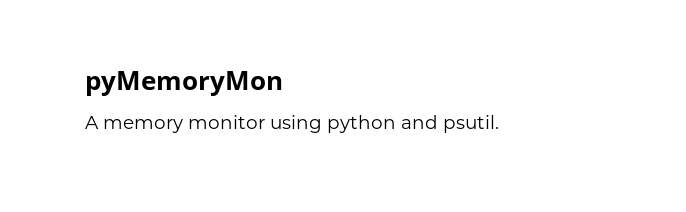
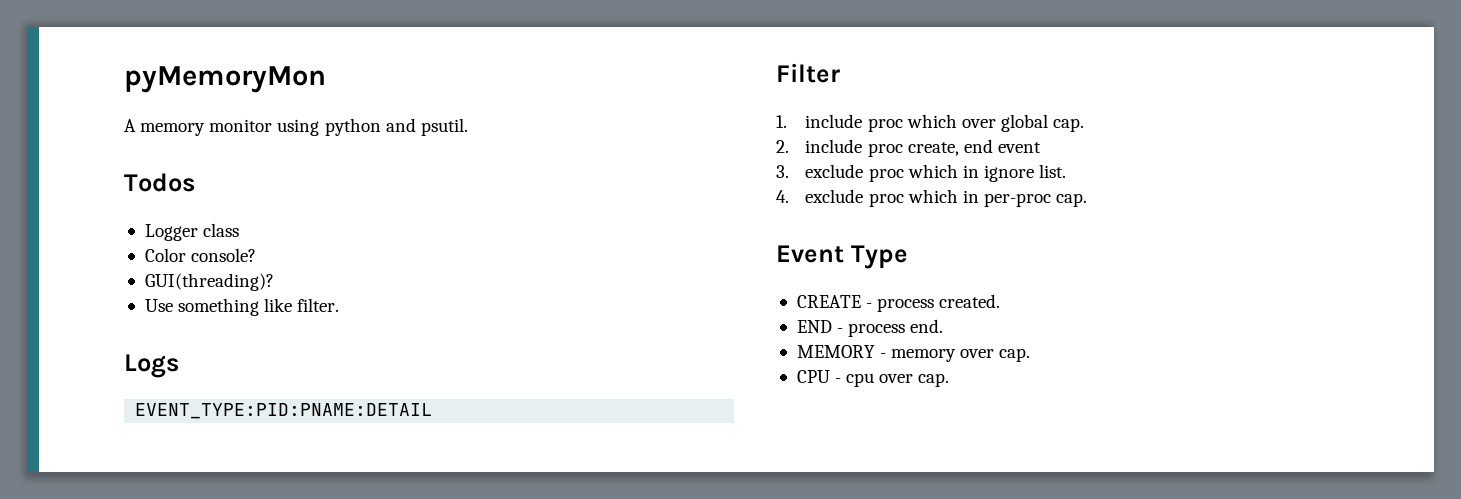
+ Todos
+ Logger class
+ Color console?
+ GUI(threading)?
+ Use something like filter.
+ Logs
+ EVENT_TYPE:PID:PNAME:DETAIL
+ Filter
+ 1. include proc which over global cap.
+ 2. include proc create, end event
+ 3. exclude proc which in ignore list.
+ 4. exclude proc which in per-proc cap.
+ Event Type
+ CREATE - process created.
+ END - process end.
+ MEMORY - memory over cap.
+ CPU - cpu over cap.

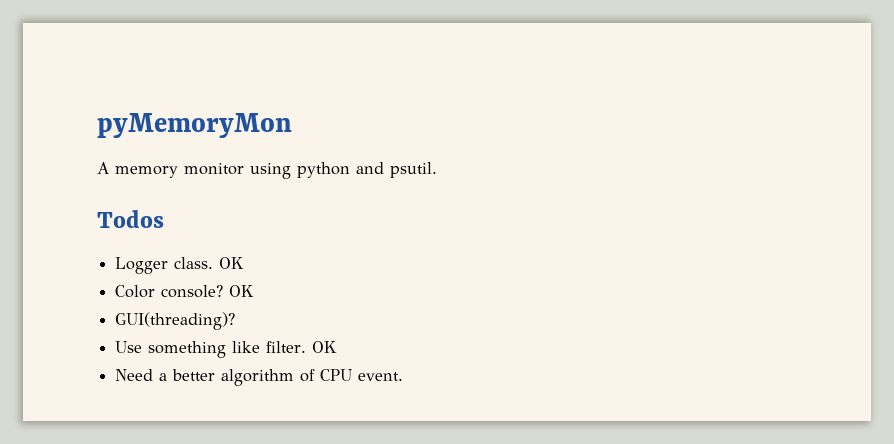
- Logger class
+ Logger class. OK
- Color console?
+ Color console? OK
- Use something like filter.
- Logs
- EVENT_TYPE:PID:PNAME:DETAIL
- Filter
- 1. include proc which over global cap.
- 2. include proc create, end event
- 3. exclude proc which in ignore list.
- 4. exclude proc which in per-proc cap.
- Event Type
- CREATE - process created.
- END - process end.
- MEMORY - memory over cap.
- CPU - cpu over cap.
+ Use something like filter. OK
+ Need a better algorithm of CPU event.

